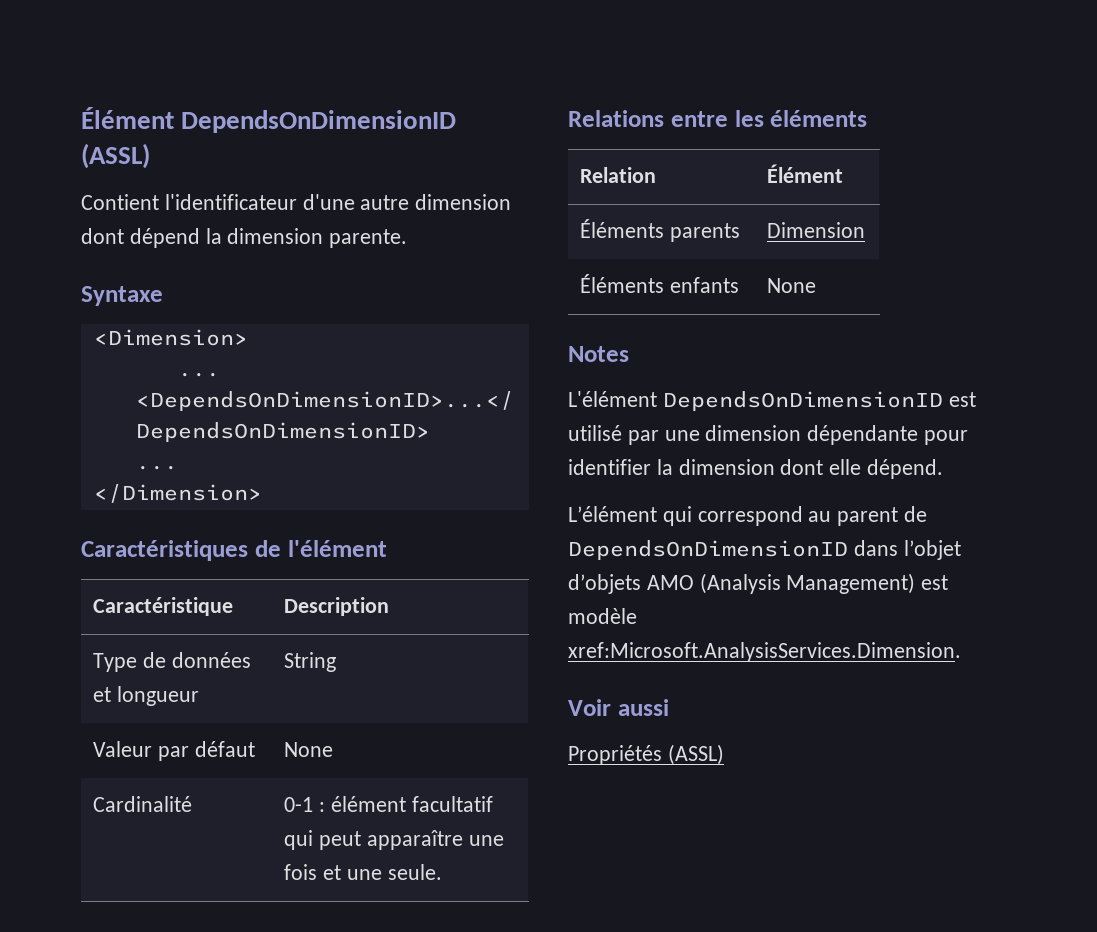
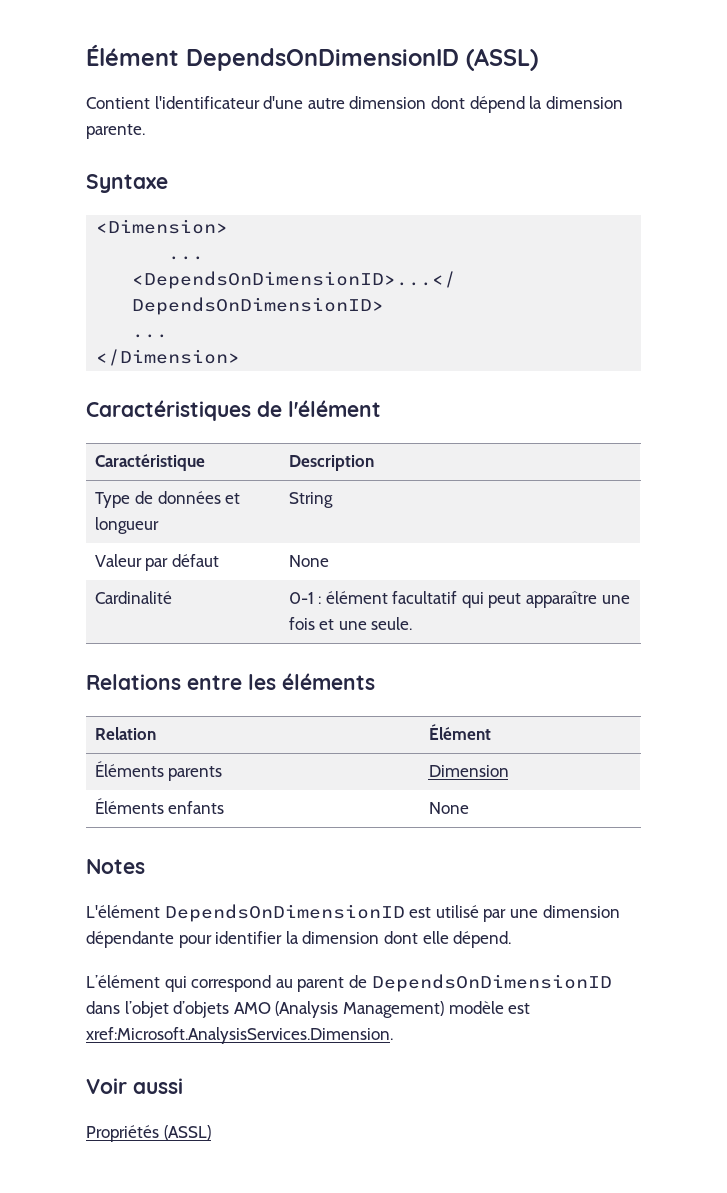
- L’élément qui correspond au parent de DependsOnDimensionID dans l’objet d’objets AMO (Analysis Management) est modèle xref:Microsoft.AnalysisServices.Dimension.
+ L’élément qui correspond au parent de DependsOnDimensionID dans l’objet d’objets AMO (Analysis Management) modèle est xref:Microsoft.AnalysisServices.Dimension.

